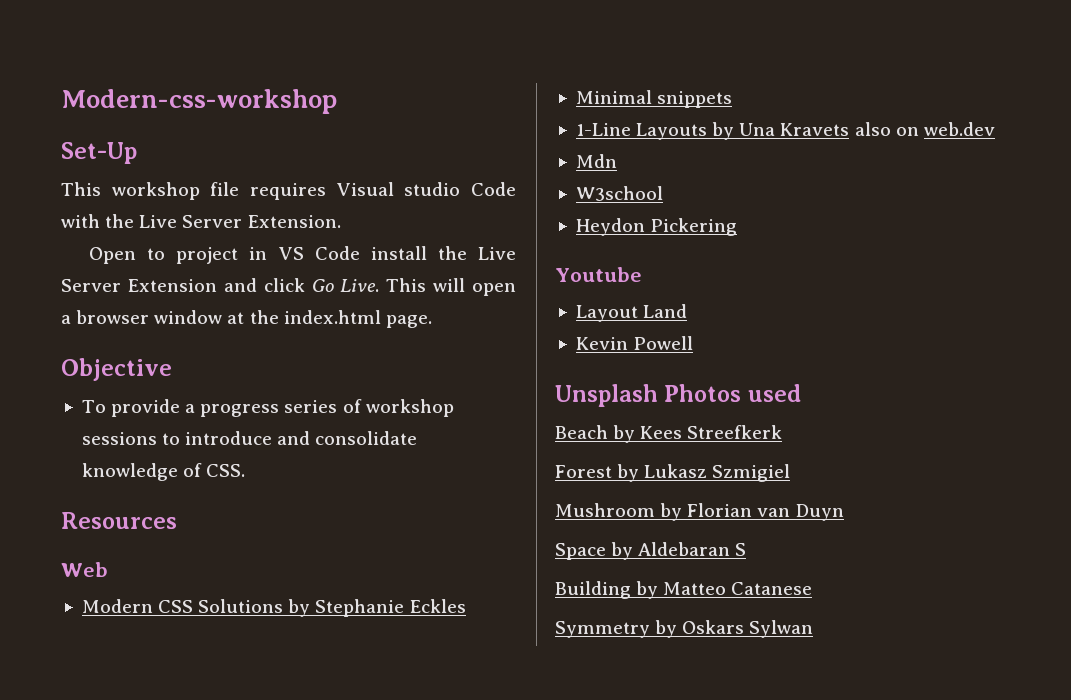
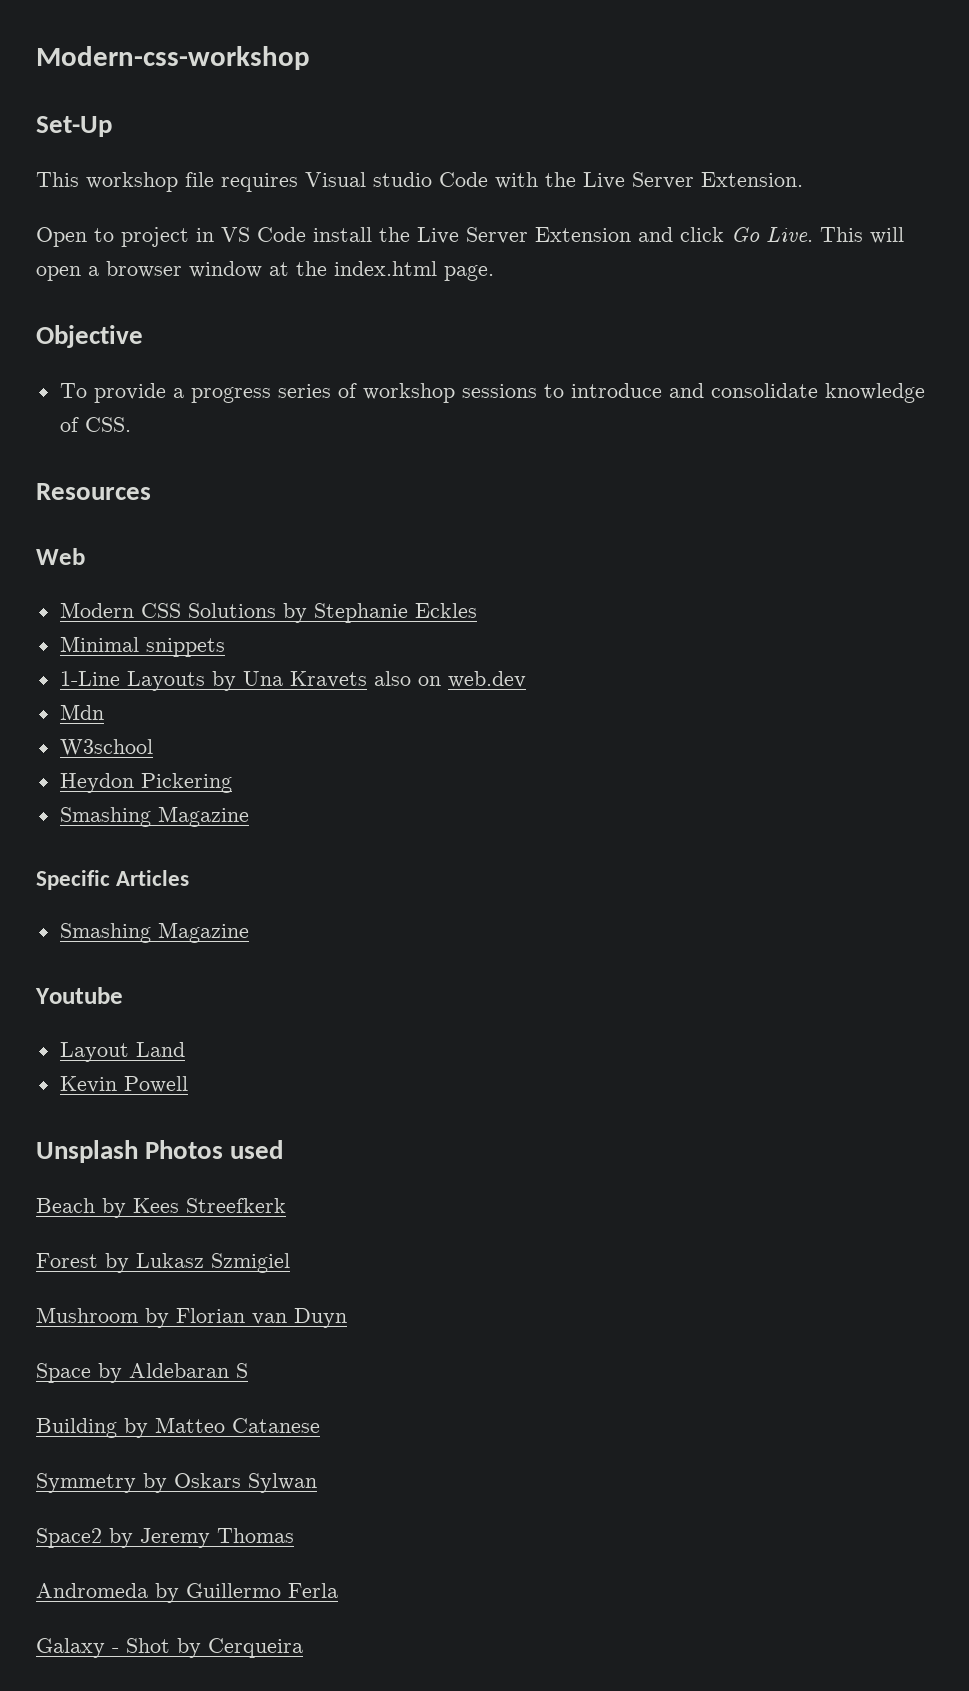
  Heydon Pickering
+ Smashing Magazine
+ Specific Articles
+ Smashing Magazine
+ Space2 by Jeremy Thomas
+ Andromeda by Guillermo Ferla
+ Galaxy - Shot by Cerqueira

